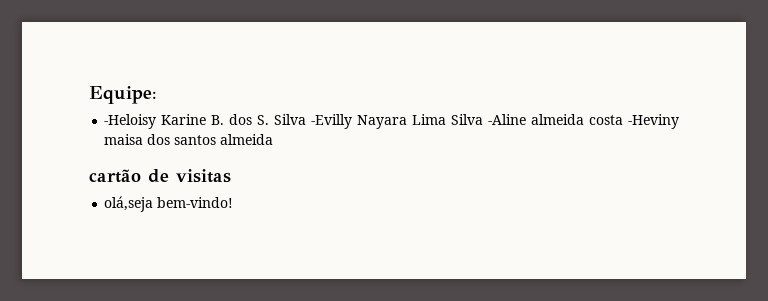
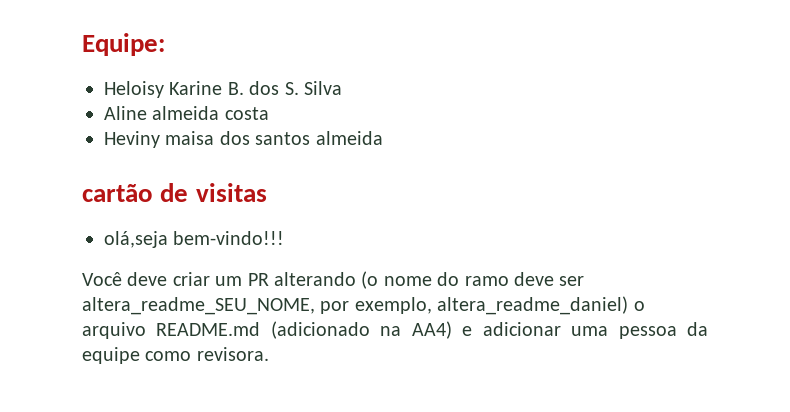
- -Heloisy Karine B. dos S. Silva -Evilly Nayara Lima Silva -Aline almeida costa -Heviny maisa dos santos almeida
+ Heloisy Karine B. dos S. Silva
+ Aline almeida costa
+ Heviny maisa dos santos almeida
- olá,seja bem-vindo!
+ olá,seja bem-vindo!!!
+ Você deve criar um PR alterando (o nome do ramo deve ser altera_readme_SEU_NOME, por exemplo, altera_readme_daniel) o arquivo README.md (adicionado na AA4) e adicionar uma pessoa da equipe como revisora.

